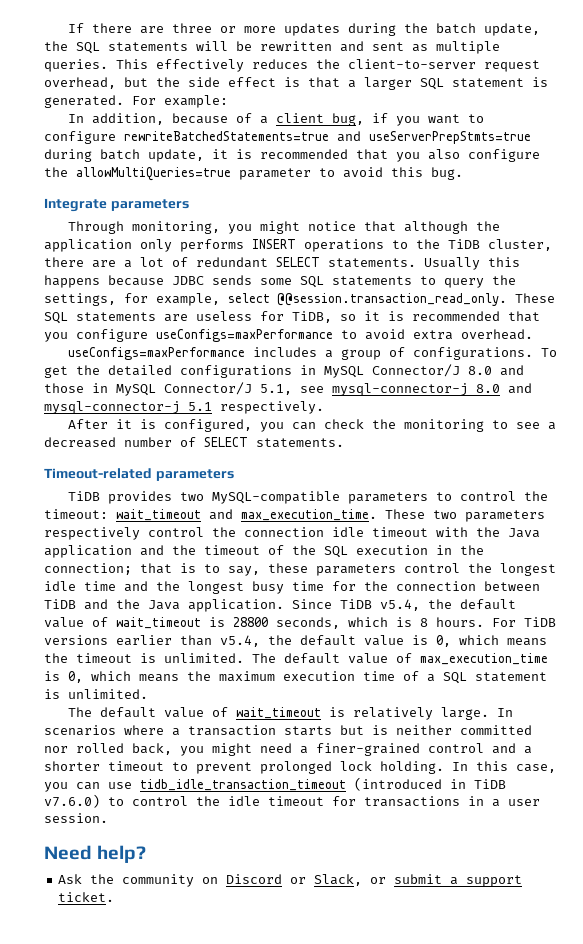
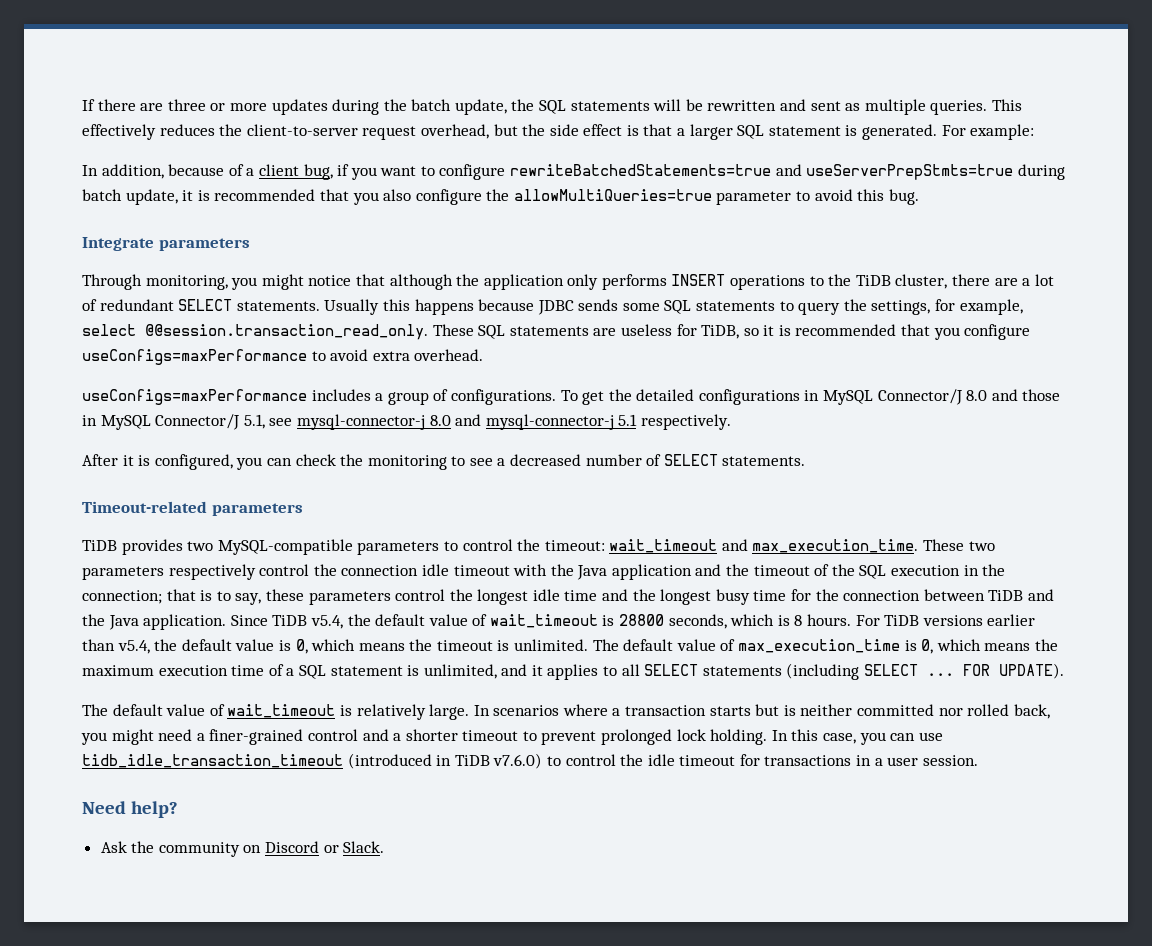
- The default value of max_execution_time is 0, which means the maximum execution time of a SQL statement is unlimited.
+ The default value of max_execution_time is 0, which means the maximum execution time of a SQL statement is unlimited, and it applies to all SELECT statements (including SELECT ... FOR UPDATE).
- Ask the community on Discord or Slack, or submit a support ticket.
+ Ask the community on Discord or Slack.

